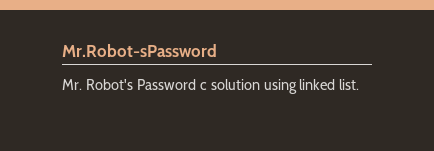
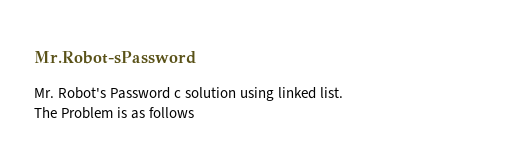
+ The Problem is as follows

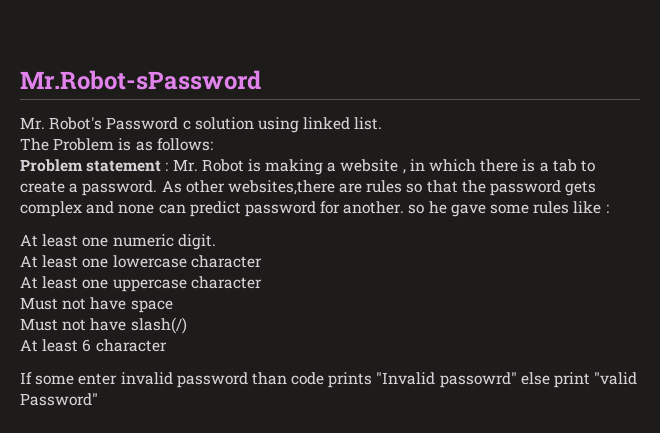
- The Problem is as follows
+ The Problem is as follows:
+ Problem statement : Mr. Robot is making a website , in which there is a tab to create a password. As other websites,there are rules so that the password gets complex and none can predict password for another. so he gave some rules like :
+ At least one numeric digit.
+ At least one lowercase character
+ At least one uppercase character
+ Must not have space
+ Must not have slash(/)
+ At least 6 character
+ If some enter invalid password than code prints "Invalid passowrd" else print "valid Password"

